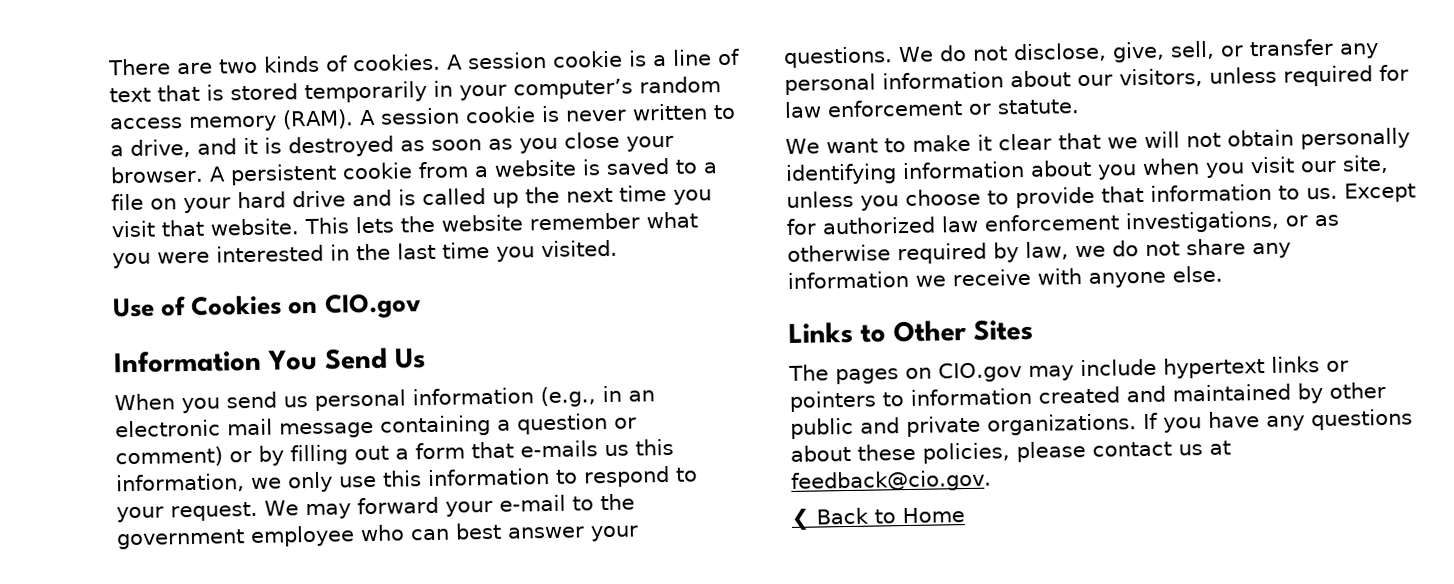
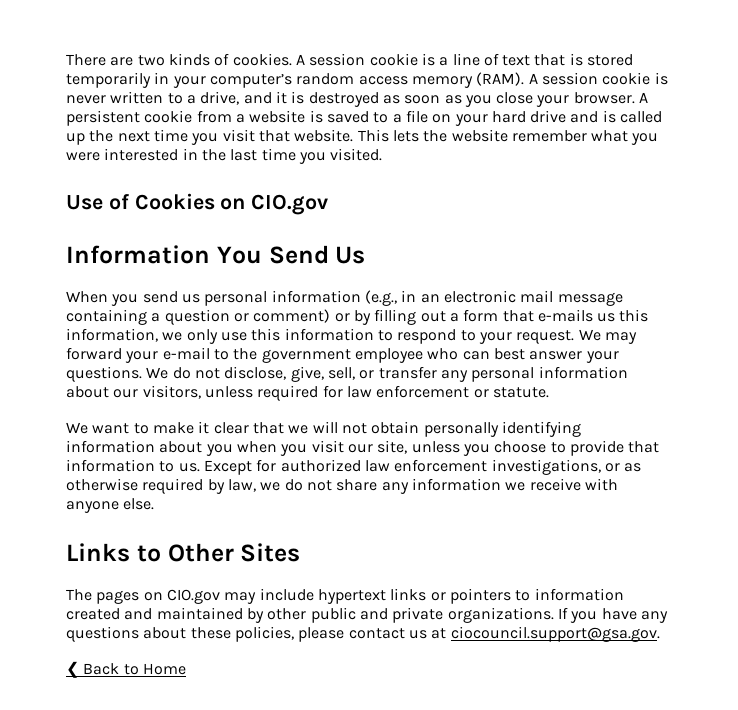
- If you have any questions about these policies, please contact us at feedback@cio.gov.
+ If you have any questions about these policies, please contact us at ciocouncil.support@gsa.gov.

